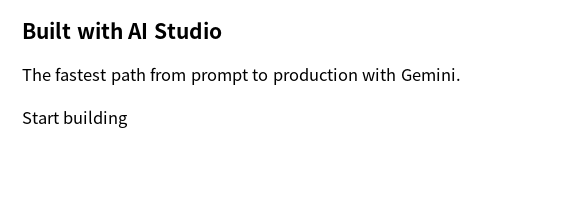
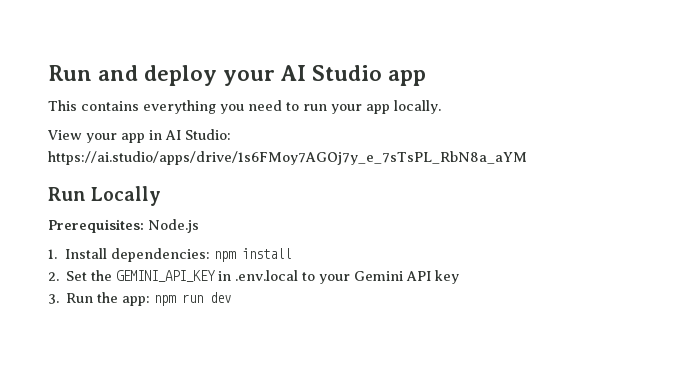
- Built with AI Studio
- The fastest path from prompt to production with Gemini.
- Start building
+ Run and deploy your AI Studio app
+ This contains everything you need to run your app locally.
+ View your app in AI Studio: https://ai.studio/apps/drive/1s6FMoy7AGOj7y_e_7sTsPL_RbN8a_aYM
+ Run Locally
+ Prerequisites: Node.js
+ 1. Install dependencies: npm install
+ 2. Set the GEMINI_API_KEY in .env.local to your Gemini API key
+ 3. Run the app: npm run dev

